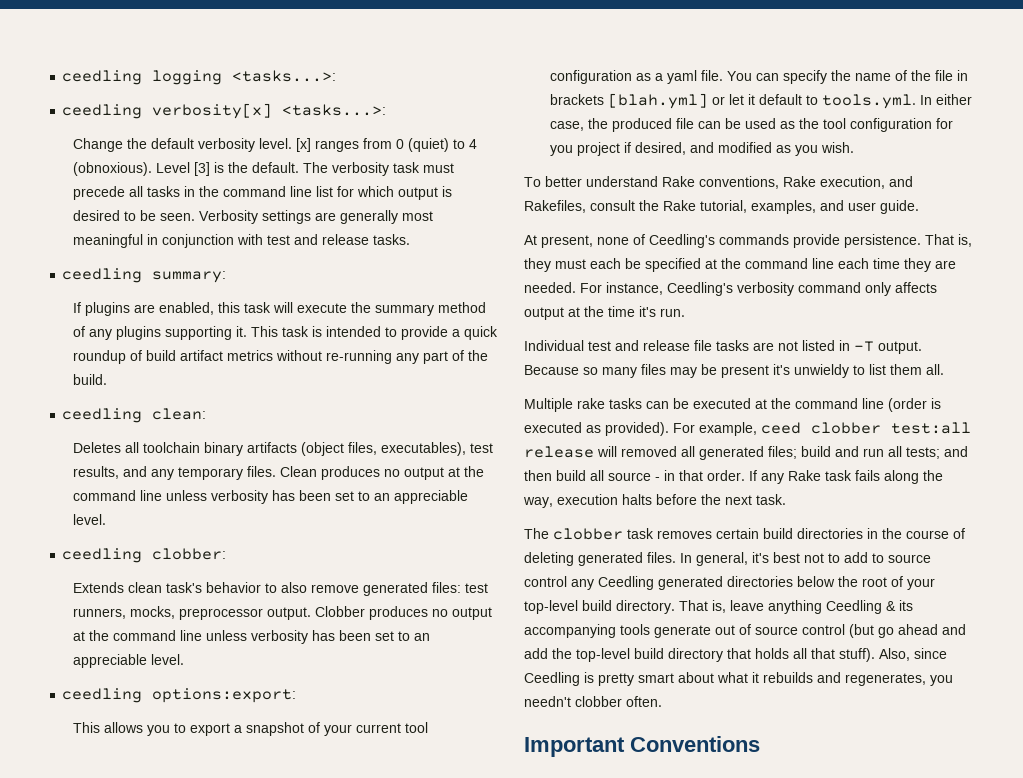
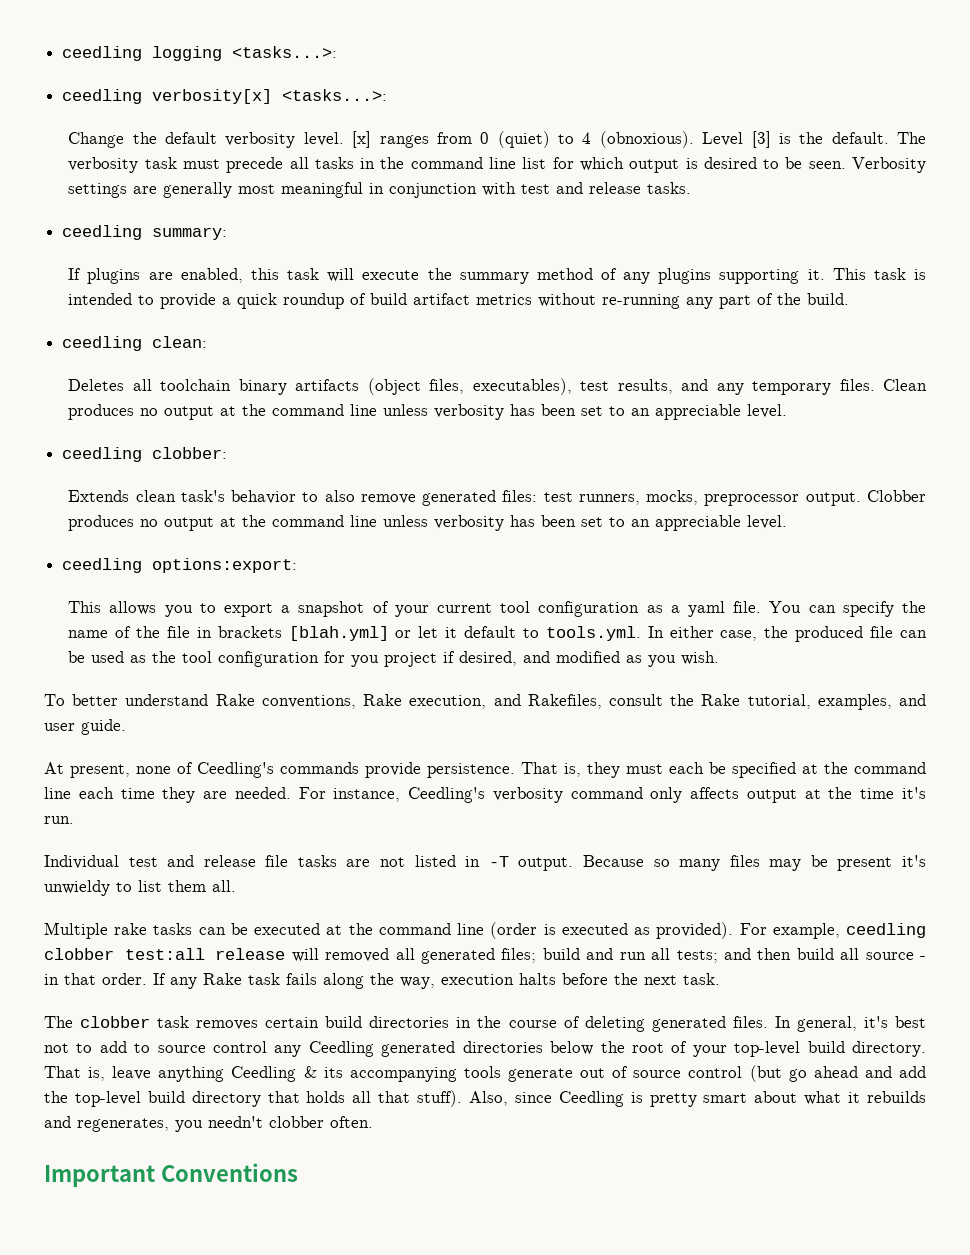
- For example, ceed clobber test:all release will removed all generated files; build and run all tests; and then build all source - in that order.
+ For example, ceedling clobber test:all release will removed all generated files; build and run all tests; and then build all source - in that order.

